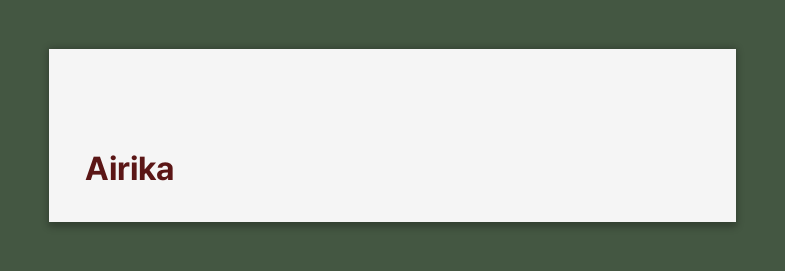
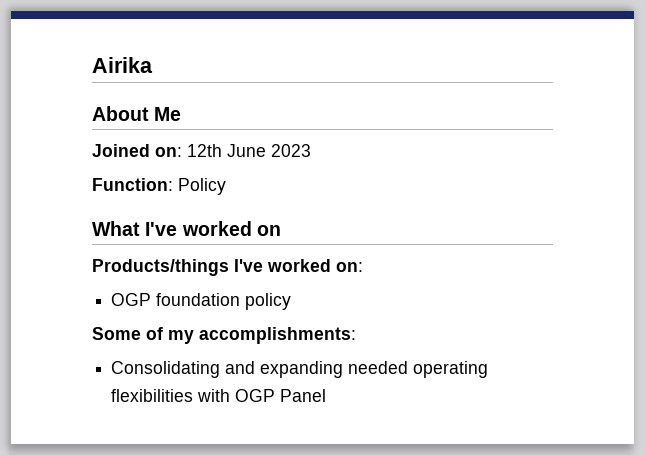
+ About Me
+ Joined on: 12th June 2023
+ Function: Policy
+ What I've worked on
+ Products/things I've worked on:
+ OGP foundation policy
+ Some of my accomplishments:
+ Consolidating and expanding needed operating flexibilities with OGP Panel

